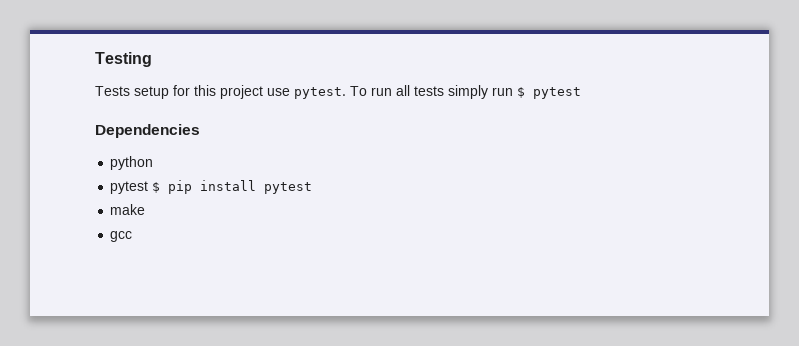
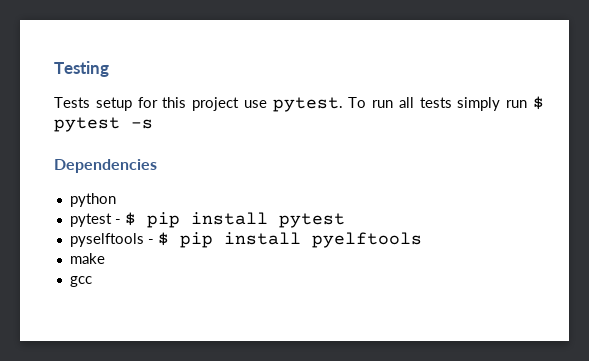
- To run all tests simply run $ pytest
+ To run all tests simply run $ pytest -s
- pytest $ pip install pytest
+ pytest - $ pip install pytest
+ pyselftools - $ pip install pyelftools

